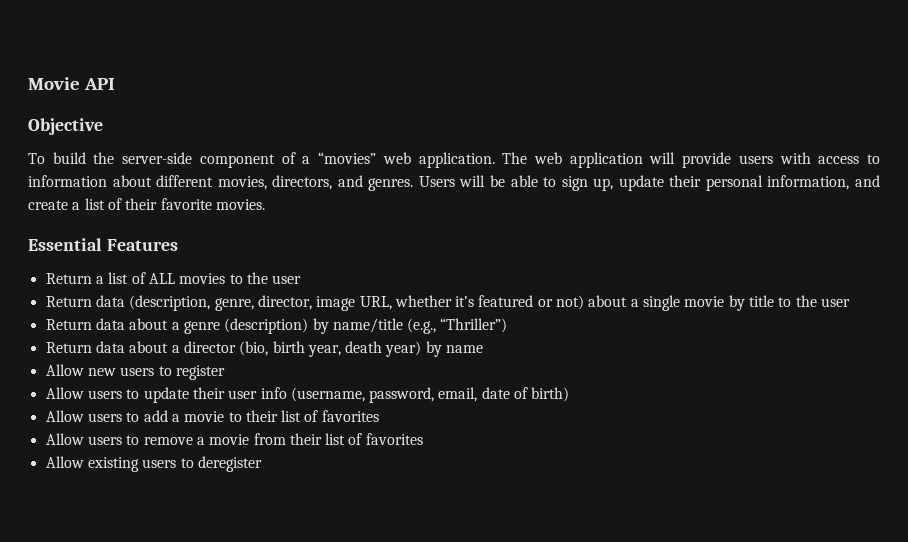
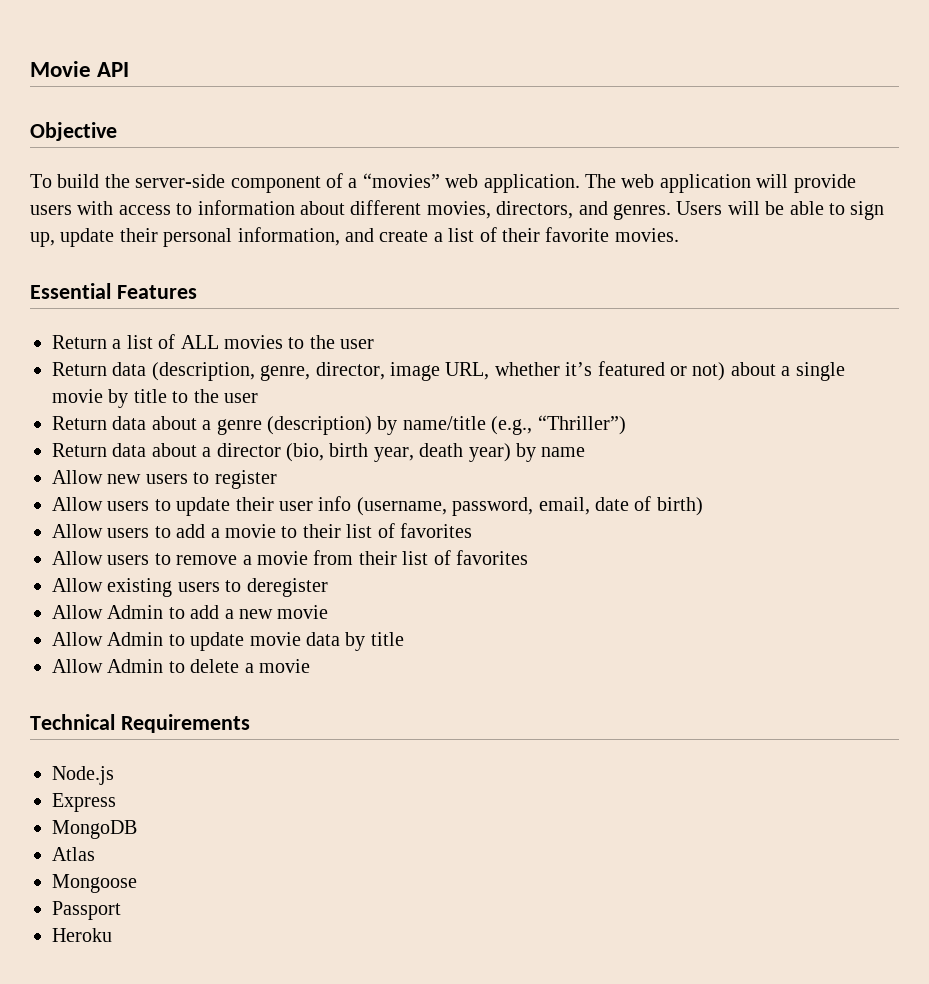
+ Allow Admin to add a new movie
+ Allow Admin to update movie data by title
+ Allow Admin to delete a movie
+ Technical Requirements
+ Node.js
+ Express
+ MongoDB
+ Atlas
+ Mongoose
+ Passport
+ Heroku

